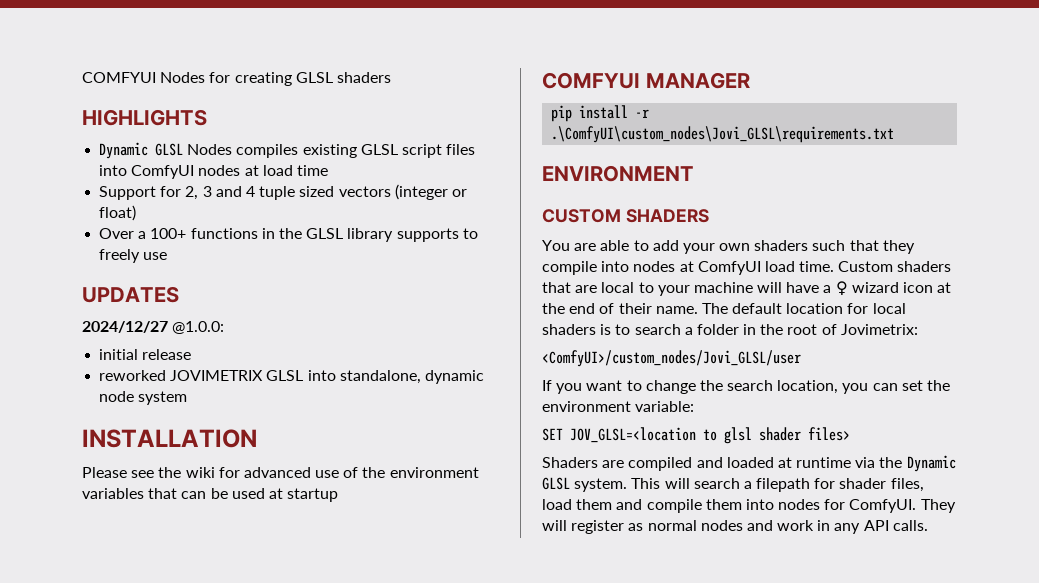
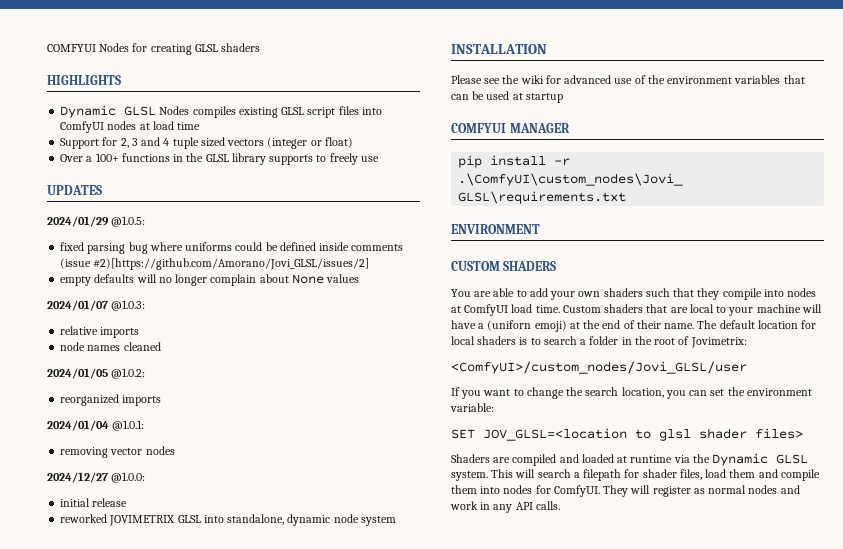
+ 2024/01/29 @1.0.5:
+ fixed parsing bug where uniforms could be defined inside comments (issue #2)[https://github.com/Amorano/Jovi_GLSL/issues/2]
+ empty defaults will no longer complain about None values
+ 2024/01/07 @1.0.3:
+ relative imports
+ node names cleaned
+ 2024/01/05 @1.0.2:
+ reorganized imports
+ 2024/01/04 @1.0.1:
+ removing vector nodes
- Custom shaders that are local to your machine will have a ♀ wizard icon at the end of their name.
+ Custom shaders that are local to your machine will have a (uniforn emoji) at the end of their name.

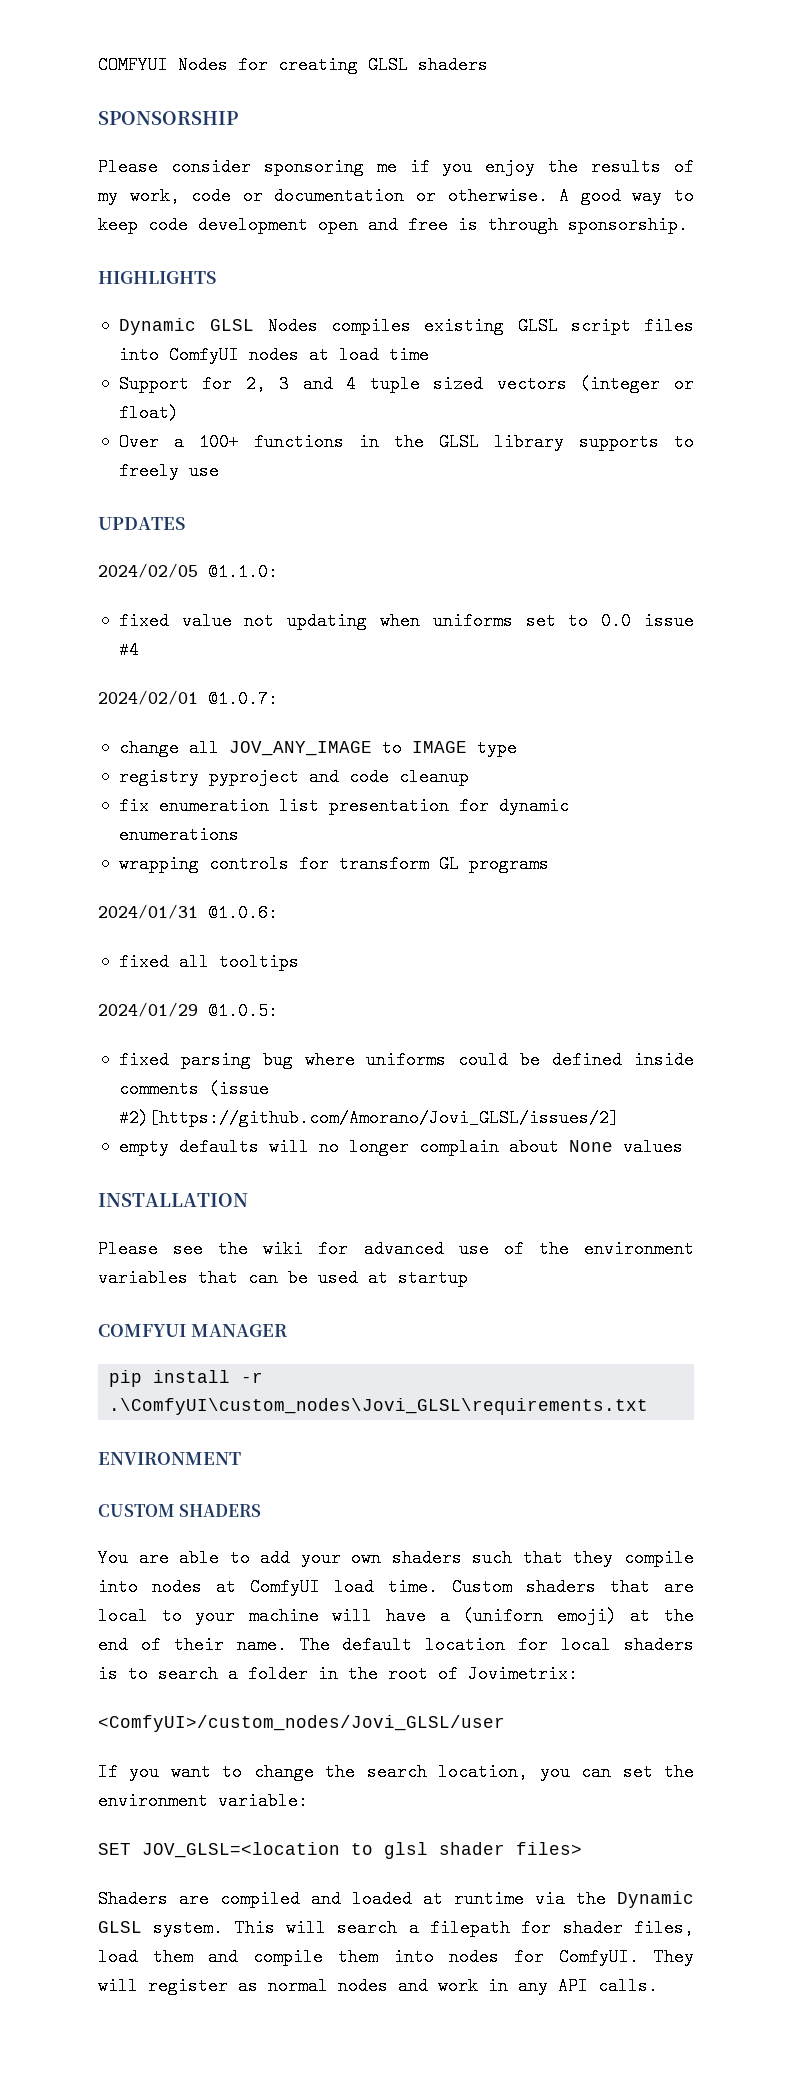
+ SPONSORSHIP
+ Please consider sponsoring me if you enjoy the results of my work, code or documentation or otherwise. A good way to keep code development open and free is through sponsorship.
+ 2024/02/05 @1.1.0:
+ fixed value not updating when uniforms set to 0.0 issue #4
+ 2024/02/01 @1.0.7:
+ change all JOV_ANY_IMAGE to IMAGE type
+ registry pyproject and code cleanup
+ fix enumeration list presentation for dynamic enumerations
+ wrapping controls for transform GL programs
+ 2024/01/31 @1.0.6:
+ fixed all tooltips
- 2024/01/07 @1.0.3:
- relative imports
- node names cleaned
- 2024/01/05 @1.0.2:
- reorganized imports
- 2024/01/04 @1.0.1:
- removing vector nodes
- 2024/12/27 @1.0.0:
- initial release
- reworked JOVIMETRIX GLSL into standalone, dynamic node system

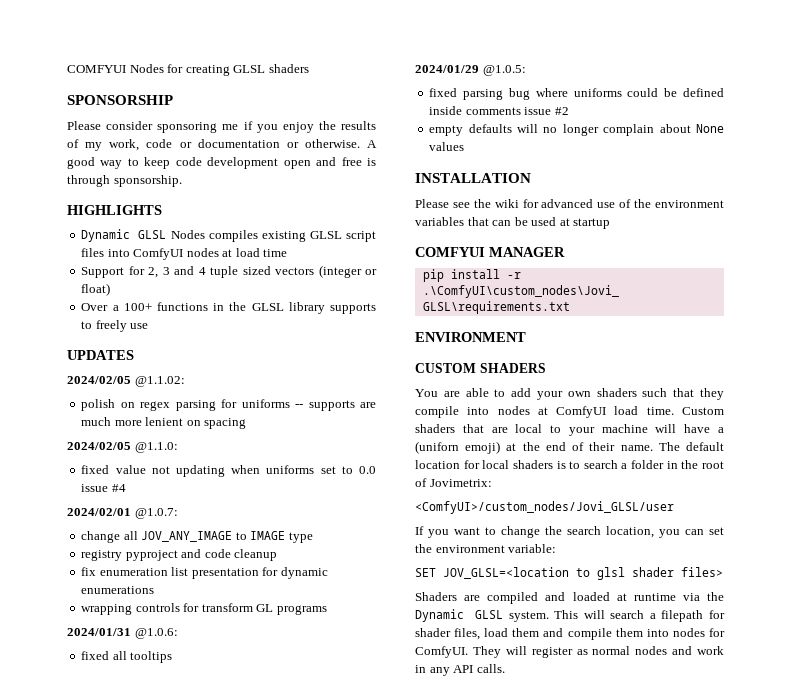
+ 2024/02/05 @1.1.02:
+ polish on regex parsing for uniforms -- supports are much more lenient on spacing
- fixed parsing bug where uniforms could be defined inside comments (issue #2)[https://github.com/Amorano/Jovi_GLSL/issues/2]
+ fixed parsing bug where uniforms could be defined inside comments issue #2

